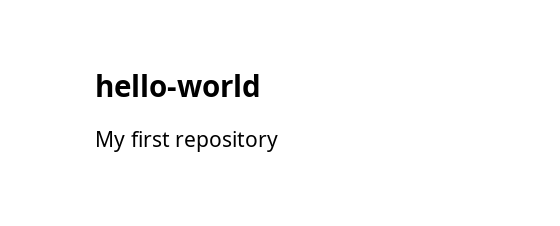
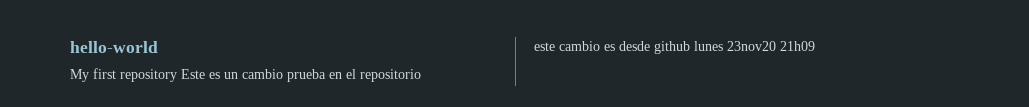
- My first repository
+ My first repository Este es un cambio prueba en el repositorio
+ este cambio es desde github lunes 23nov20 21h09

